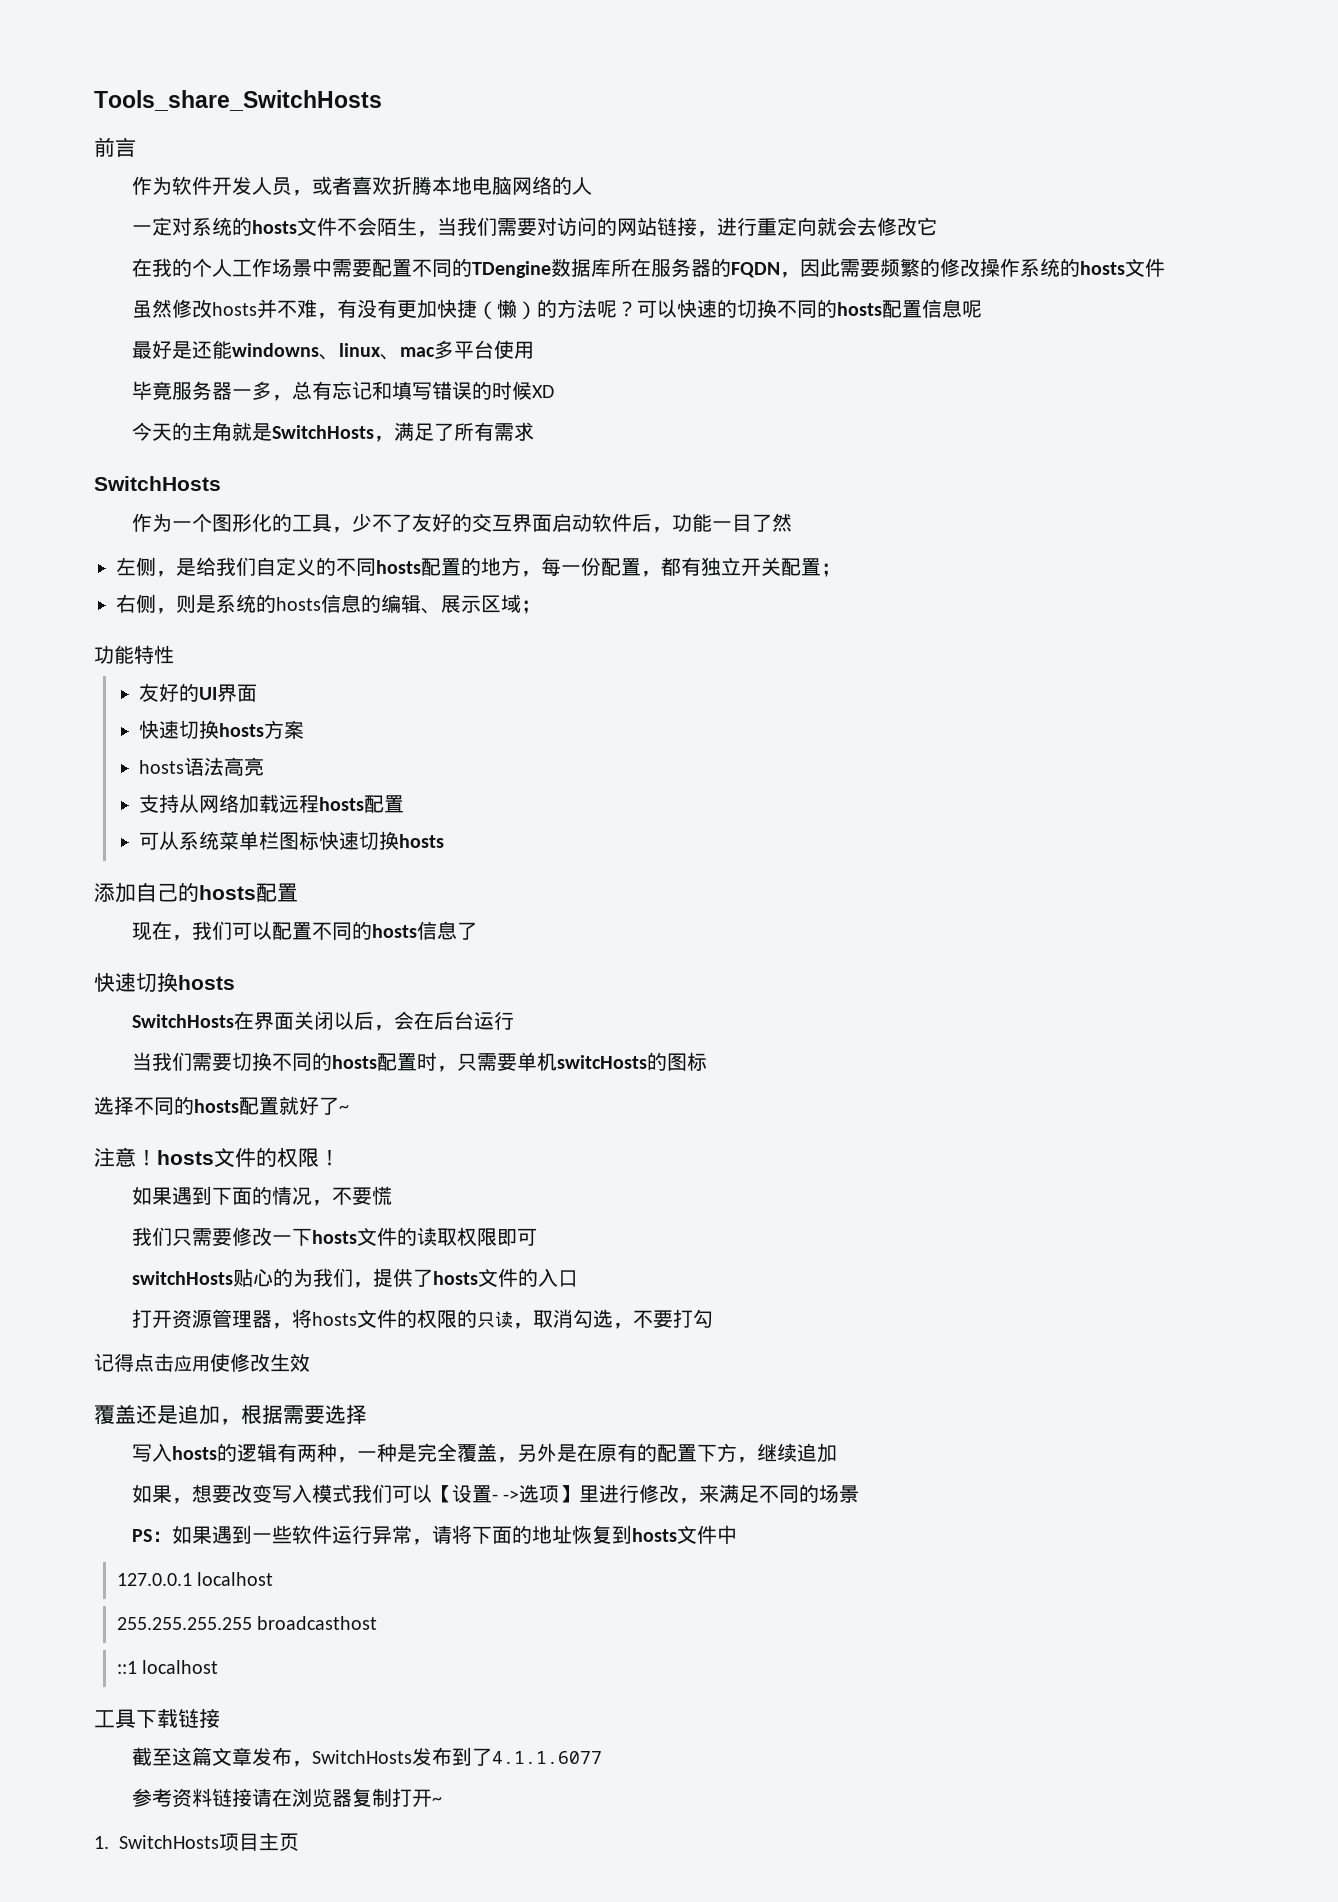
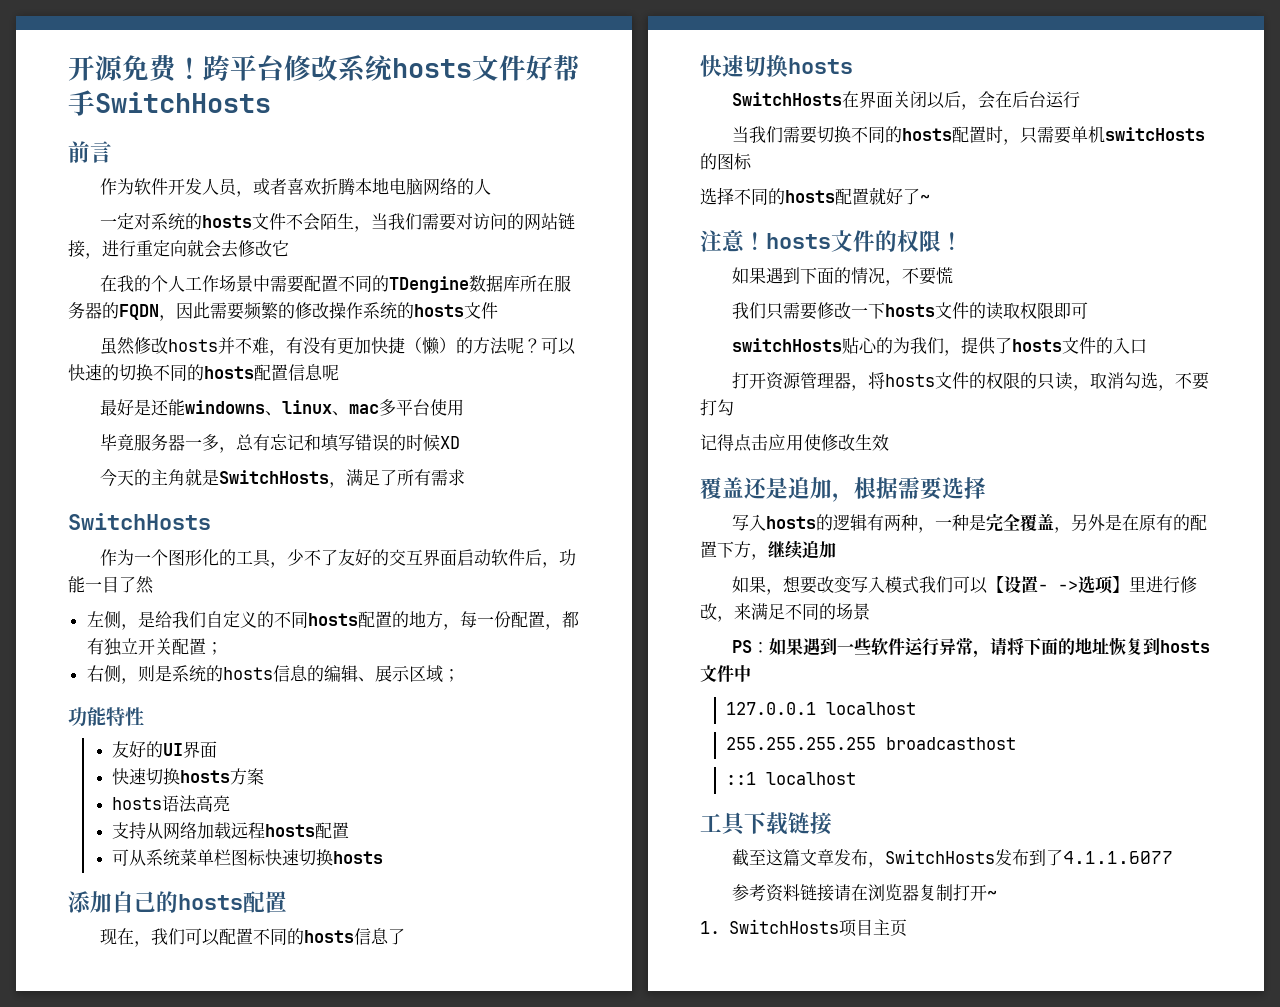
- Tools_share_SwitchHosts
+ 开源免费！跨平台修改系统hosts文件好帮手SwitchHosts

